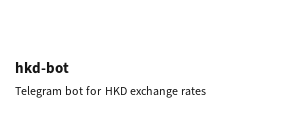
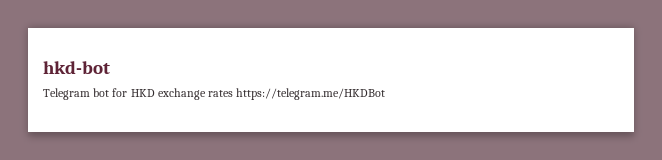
- Telegram bot for HKD exchange rates
+ Telegram bot for HKD exchange rates https://telegram.me/HKDBot

